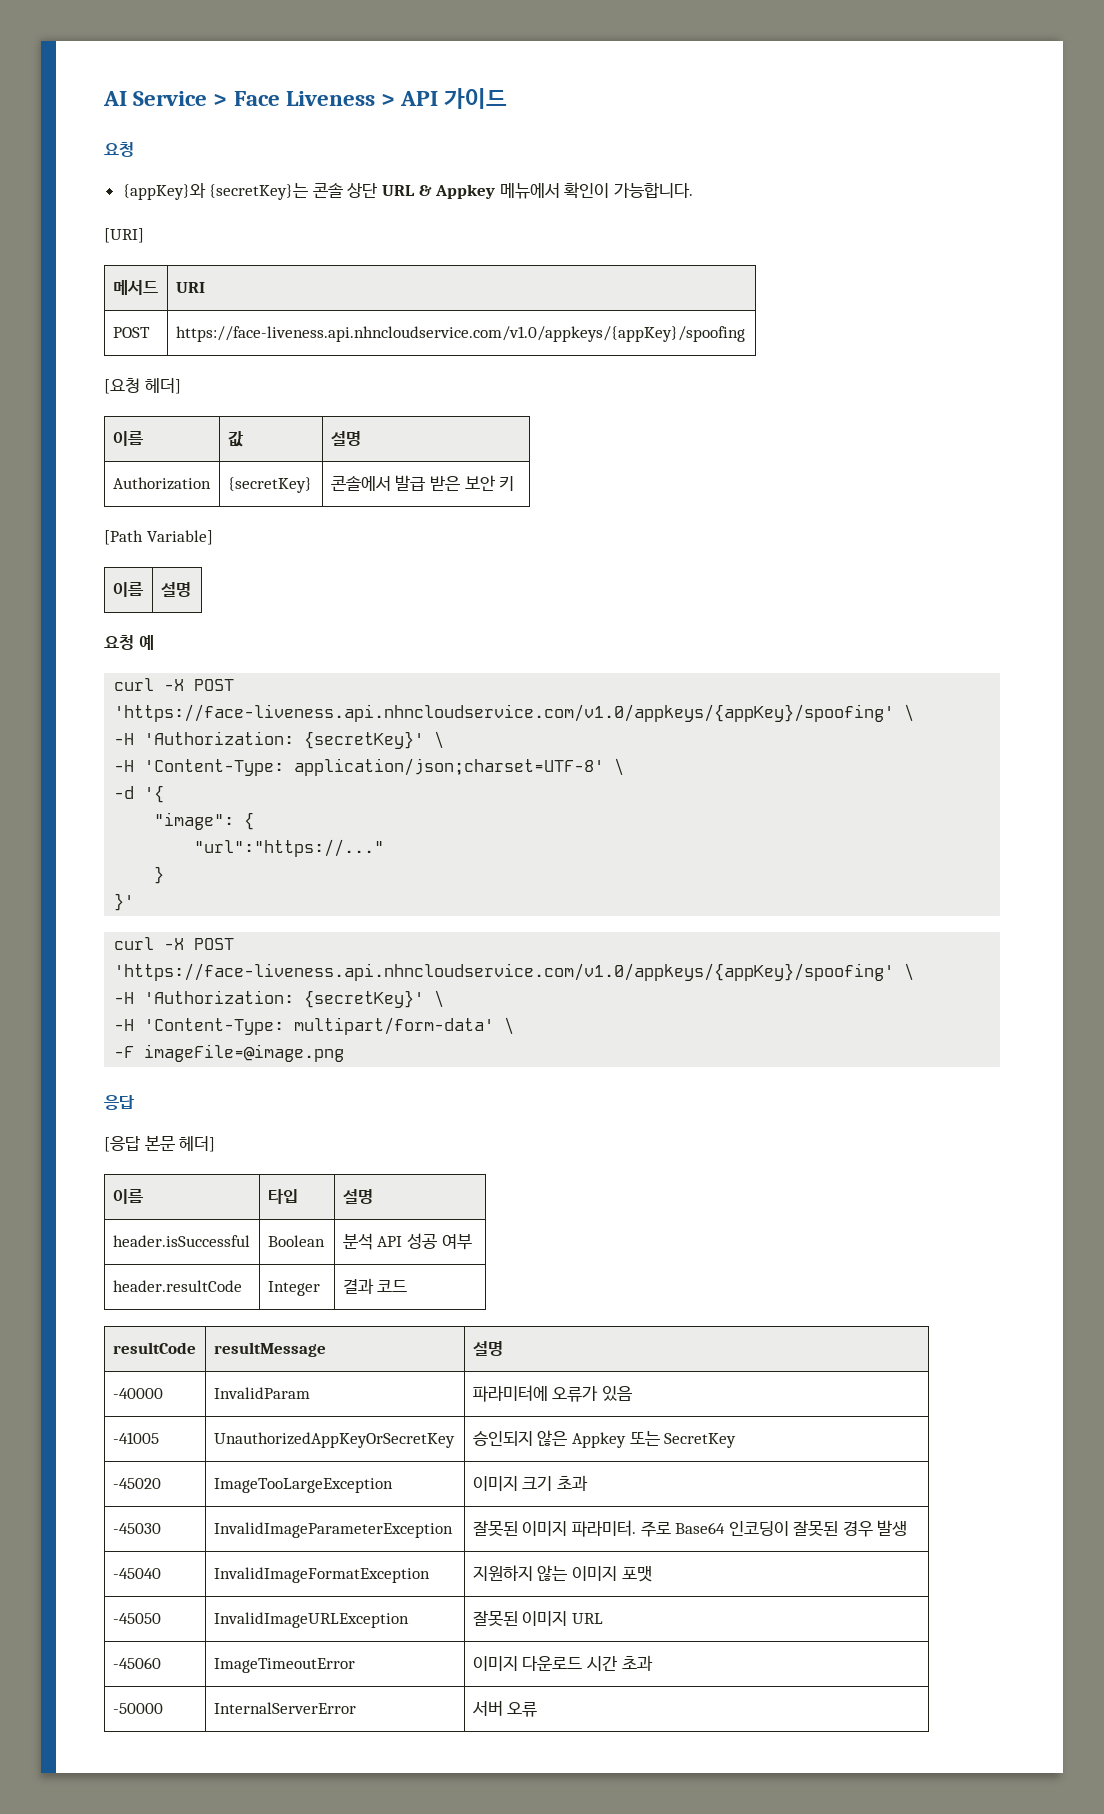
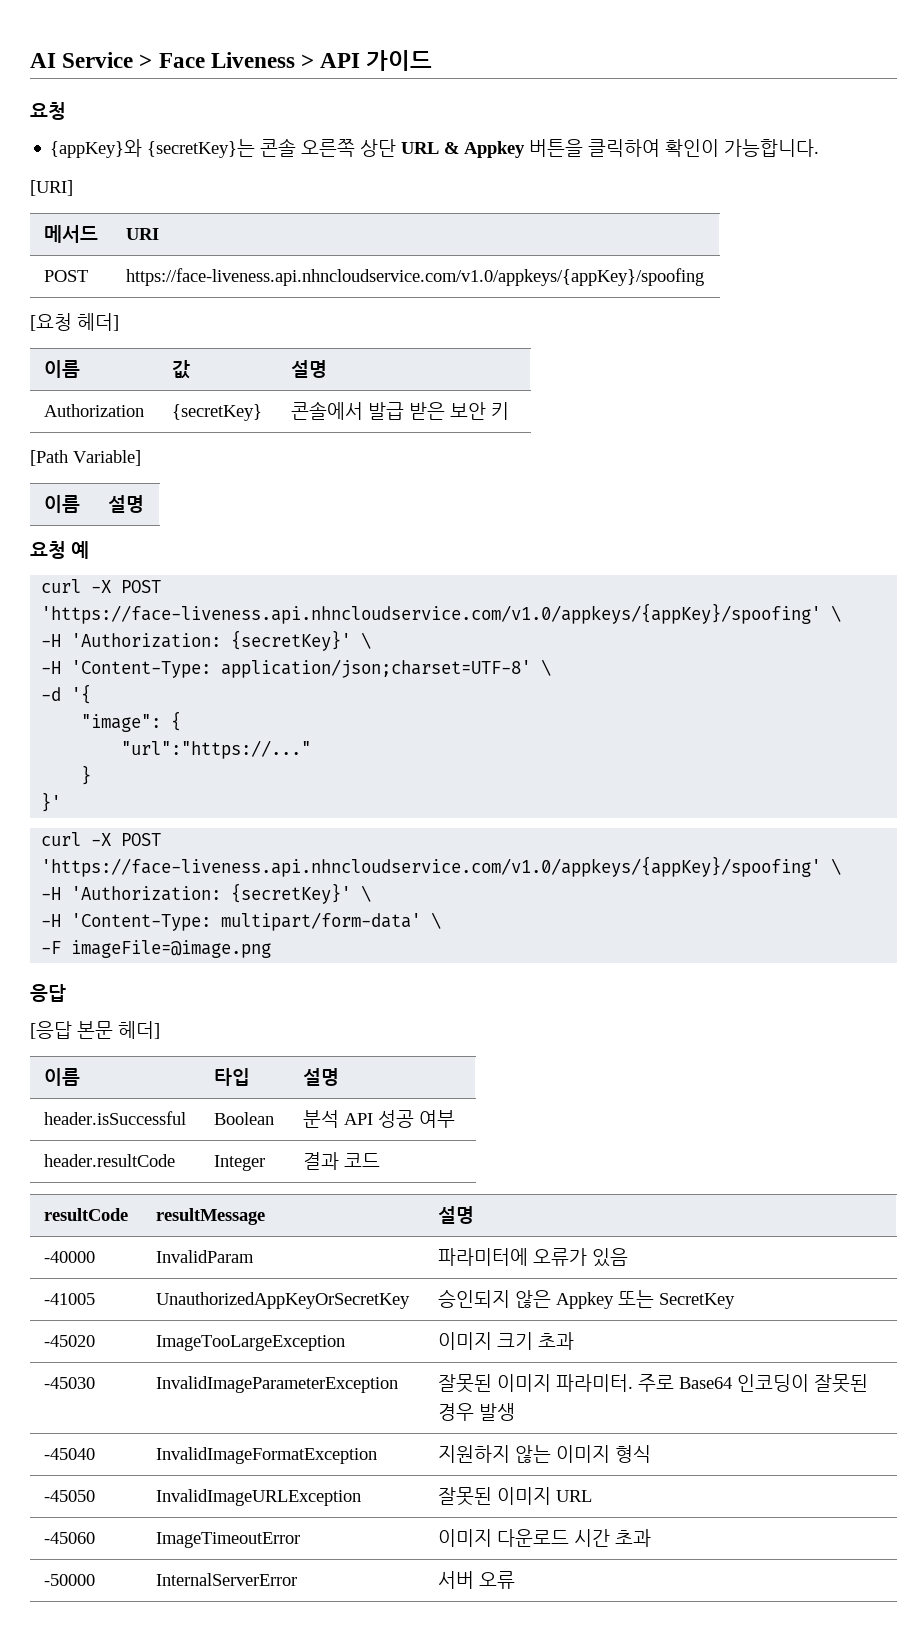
- {appKey}와 {secretKey}는 콘솔 상단 URL & Appkey 메뉴에서 확인이 가능합니다.
+ {appKey}와 {secretKey}는 콘솔 오른쪽 상단 URL & Appkey 버튼을 클릭하여 확인이 가능합니다.
- -45040 | InvalidImageFormatException | 지원하지 않는 이미지 포맷
+ -45040 | InvalidImageFormatException | 지원하지 않는 이미지 형식

